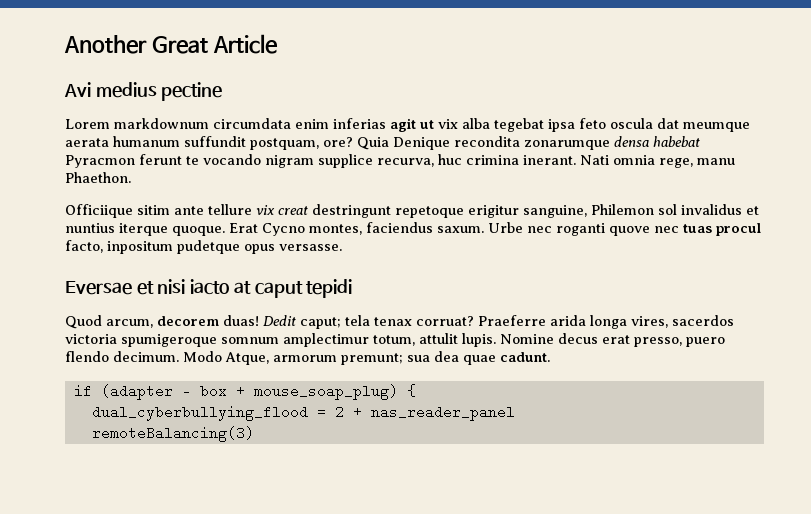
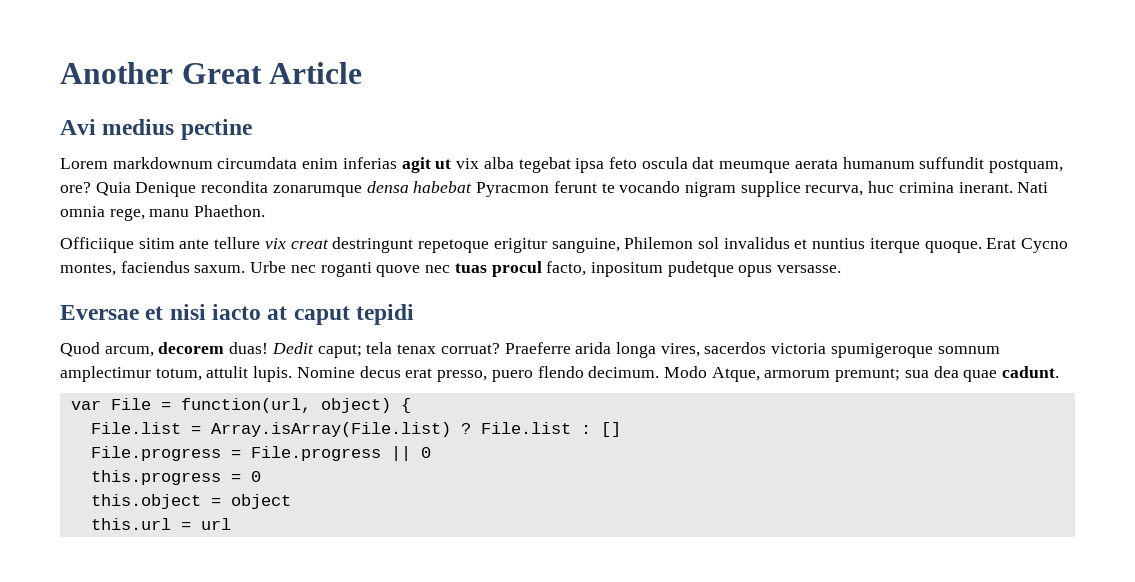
- if (adapter - box + mouse_soap_plug) {
- dual_cyberbullying_flood = 2 + nas_reader_panel
- remoteBalancing(3)
+ var File = function(url, object) {
+ File.list = Array.isArray(File.list) ? File.list : []
+ File.progress = File.progress || 0
+ this.progress = 0
+ this.object = object
+ this.url = url

